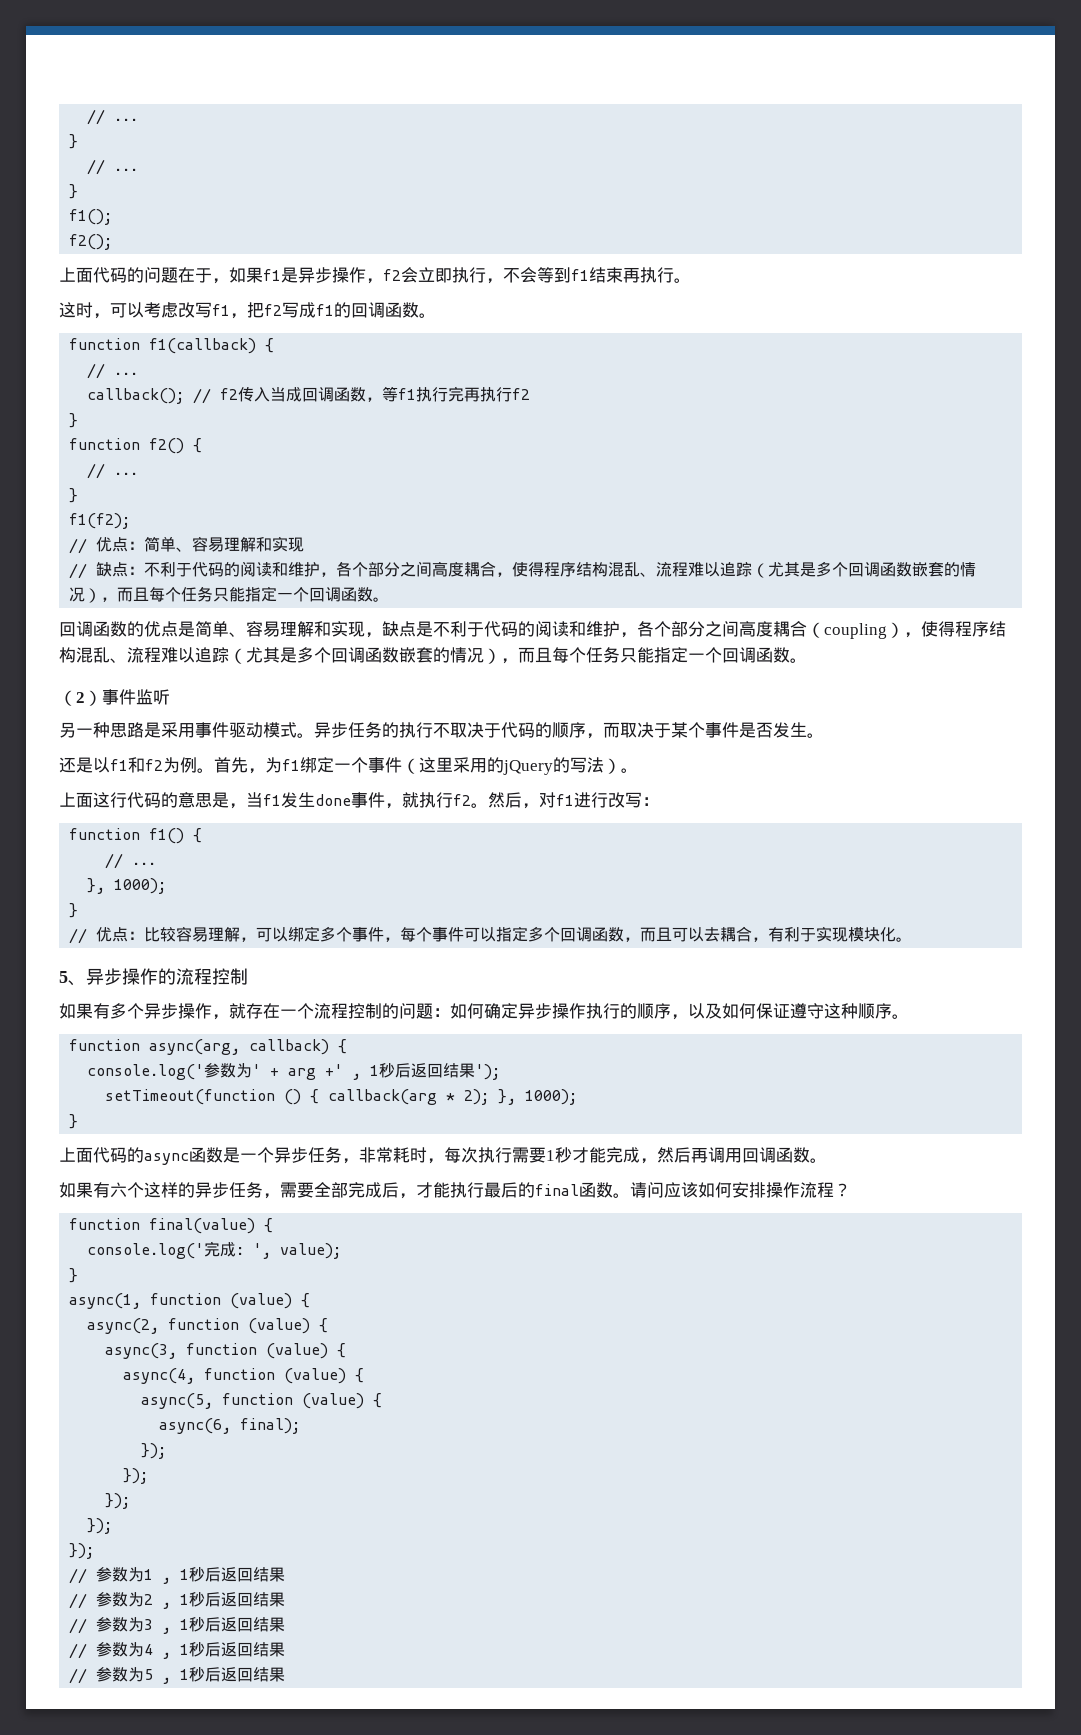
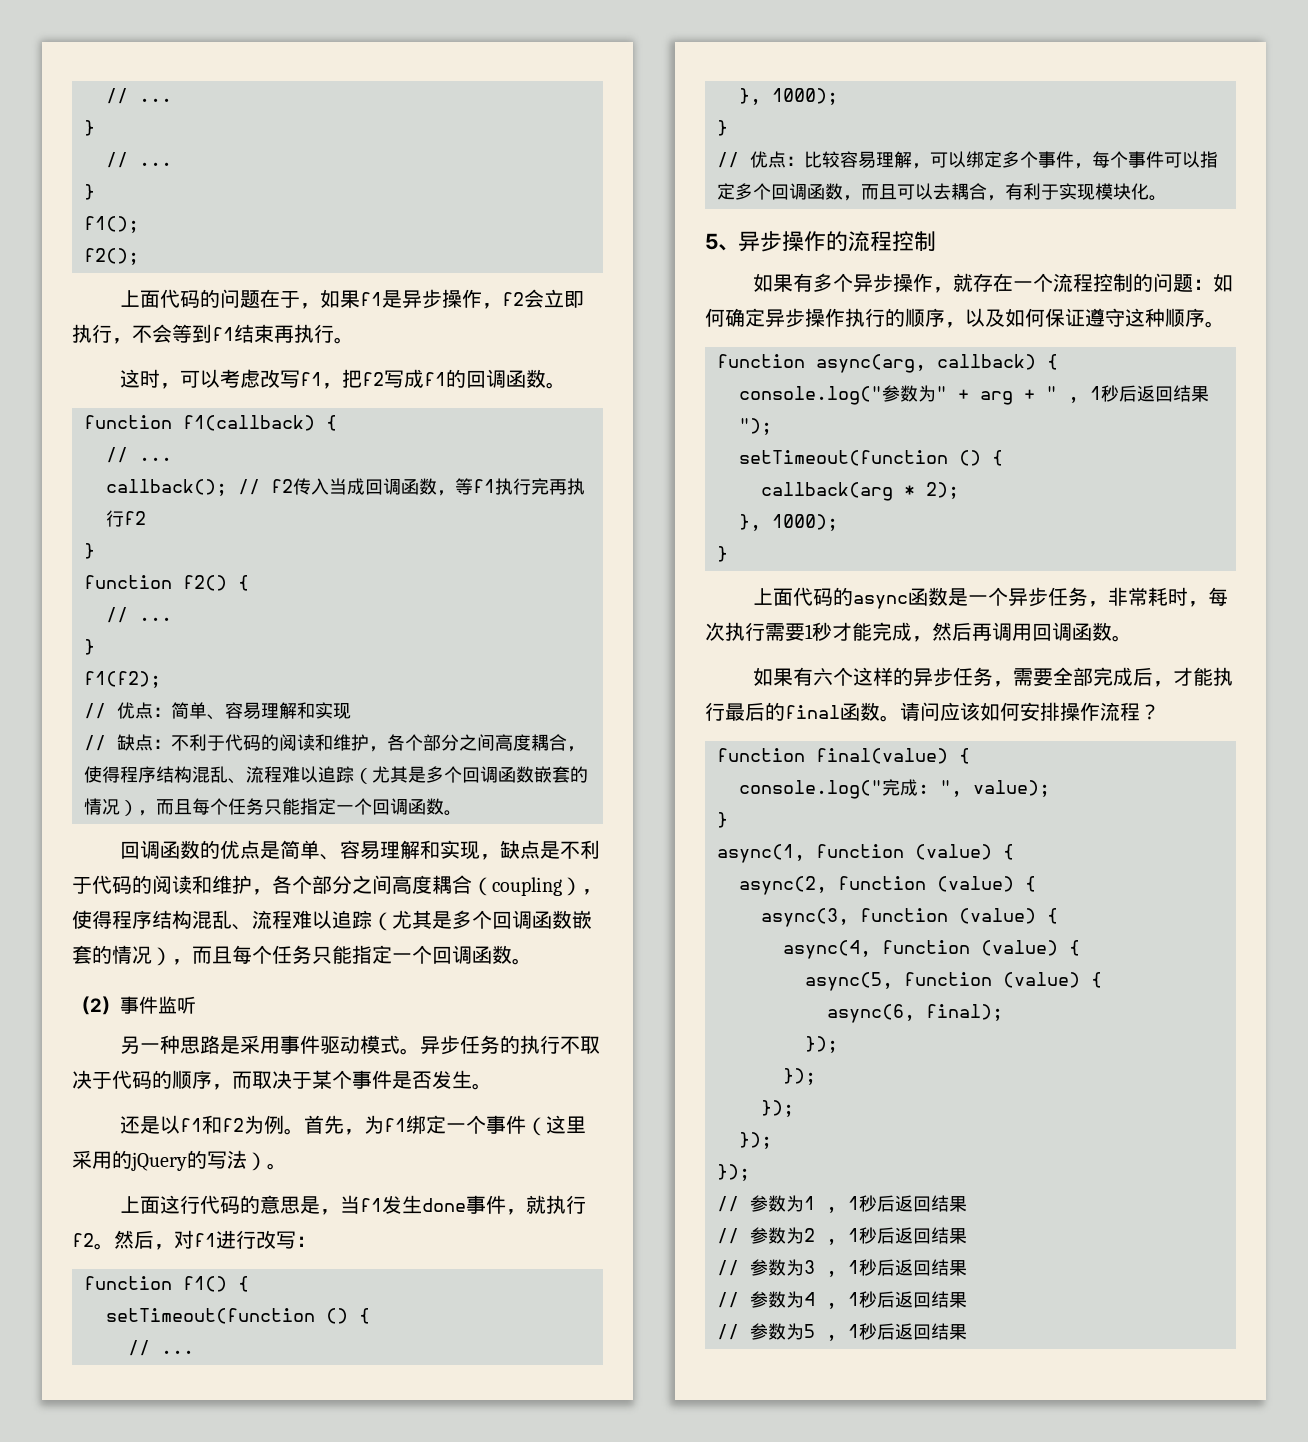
  function f1() {
+ setTimeout(function () {
- console.log('参数为' + arg +' , 1秒后返回结果');
- setTimeout(function () { callback(arg * 2); }, 1000);
+ console.log("参数为" + arg + " , 1秒后返回结果");
+ setTimeout(function () {
+ callback(arg * 2);
+ }, 1000);
- console.log('完成: ', value);
+ console.log("完成: ", value);

